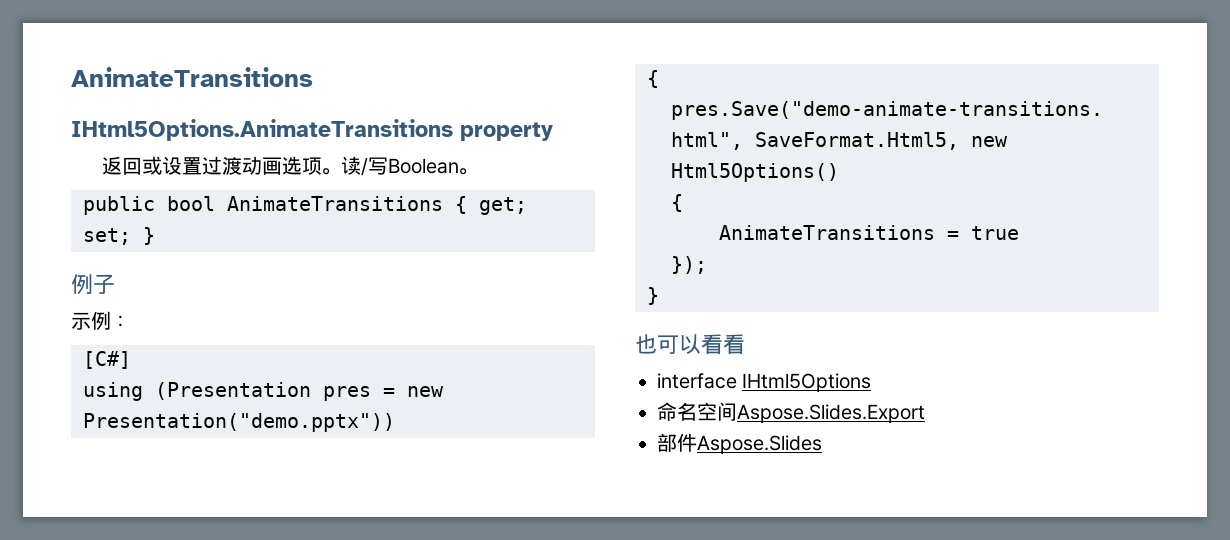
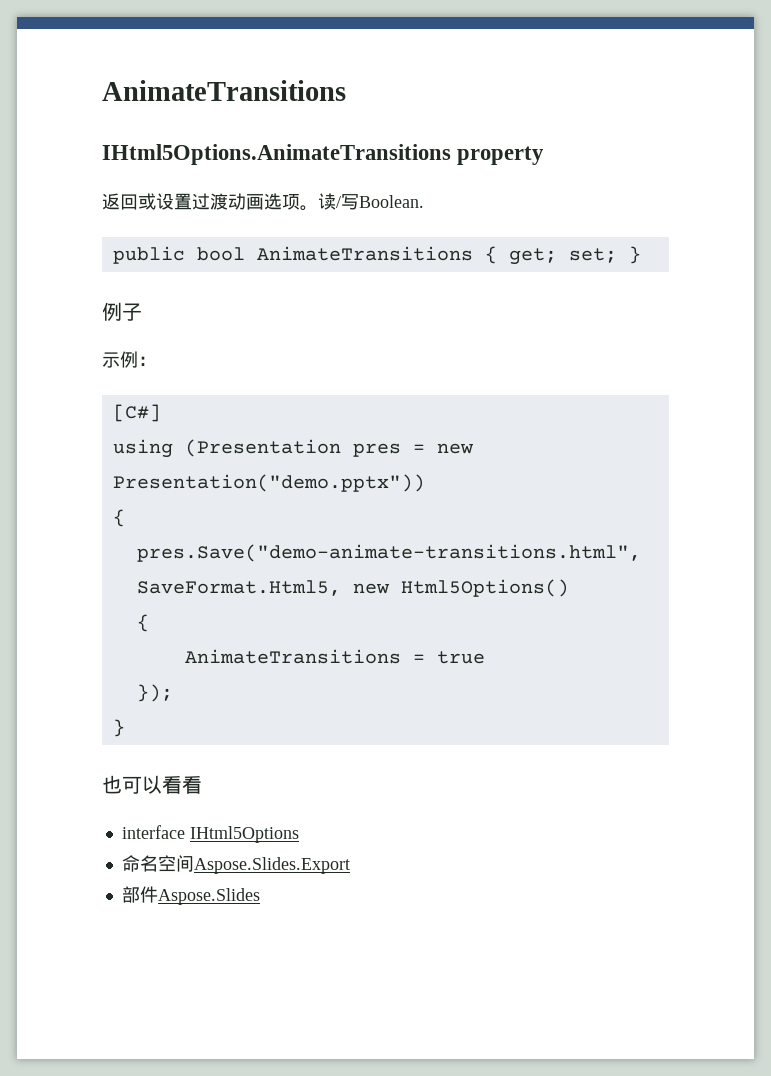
- 读/写Boolean。
+ 读/写Boolean.

